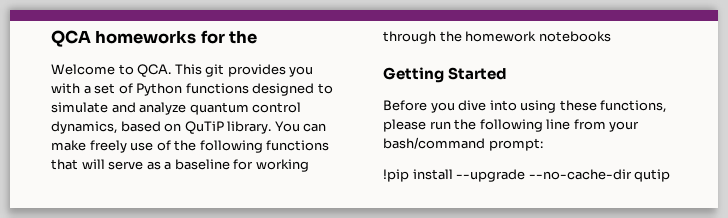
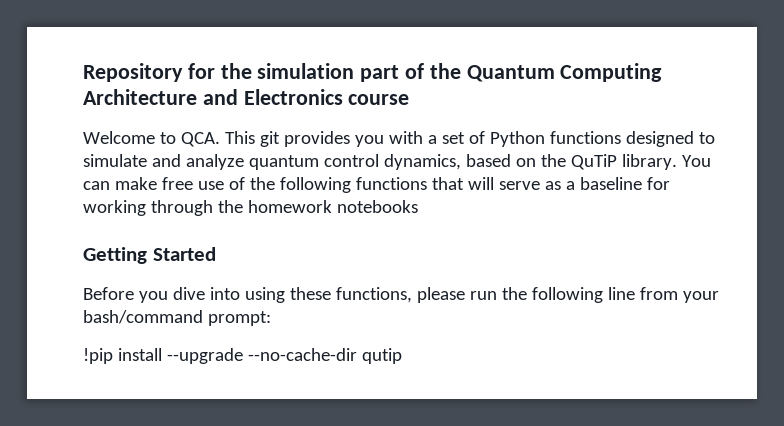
- QCA homeworks for the
+ Repository for the simulation part of the Quantum Computing Architecture and Electronics course
- Welcome to QCA. This git provides you with a set of Python functions designed to simulate and analyze quantum control dynamics, based on QuTiP library.
+ Welcome to QCA. This git provides you with a set of Python functions designed to simulate and analyze quantum control dynamics, based on the QuTiP library.
- You can make freely use of the following functions that will serve as a baseline for working through the homework notebooks
+ You can make free use of the following functions that will serve as a baseline for working through the homework notebooks

